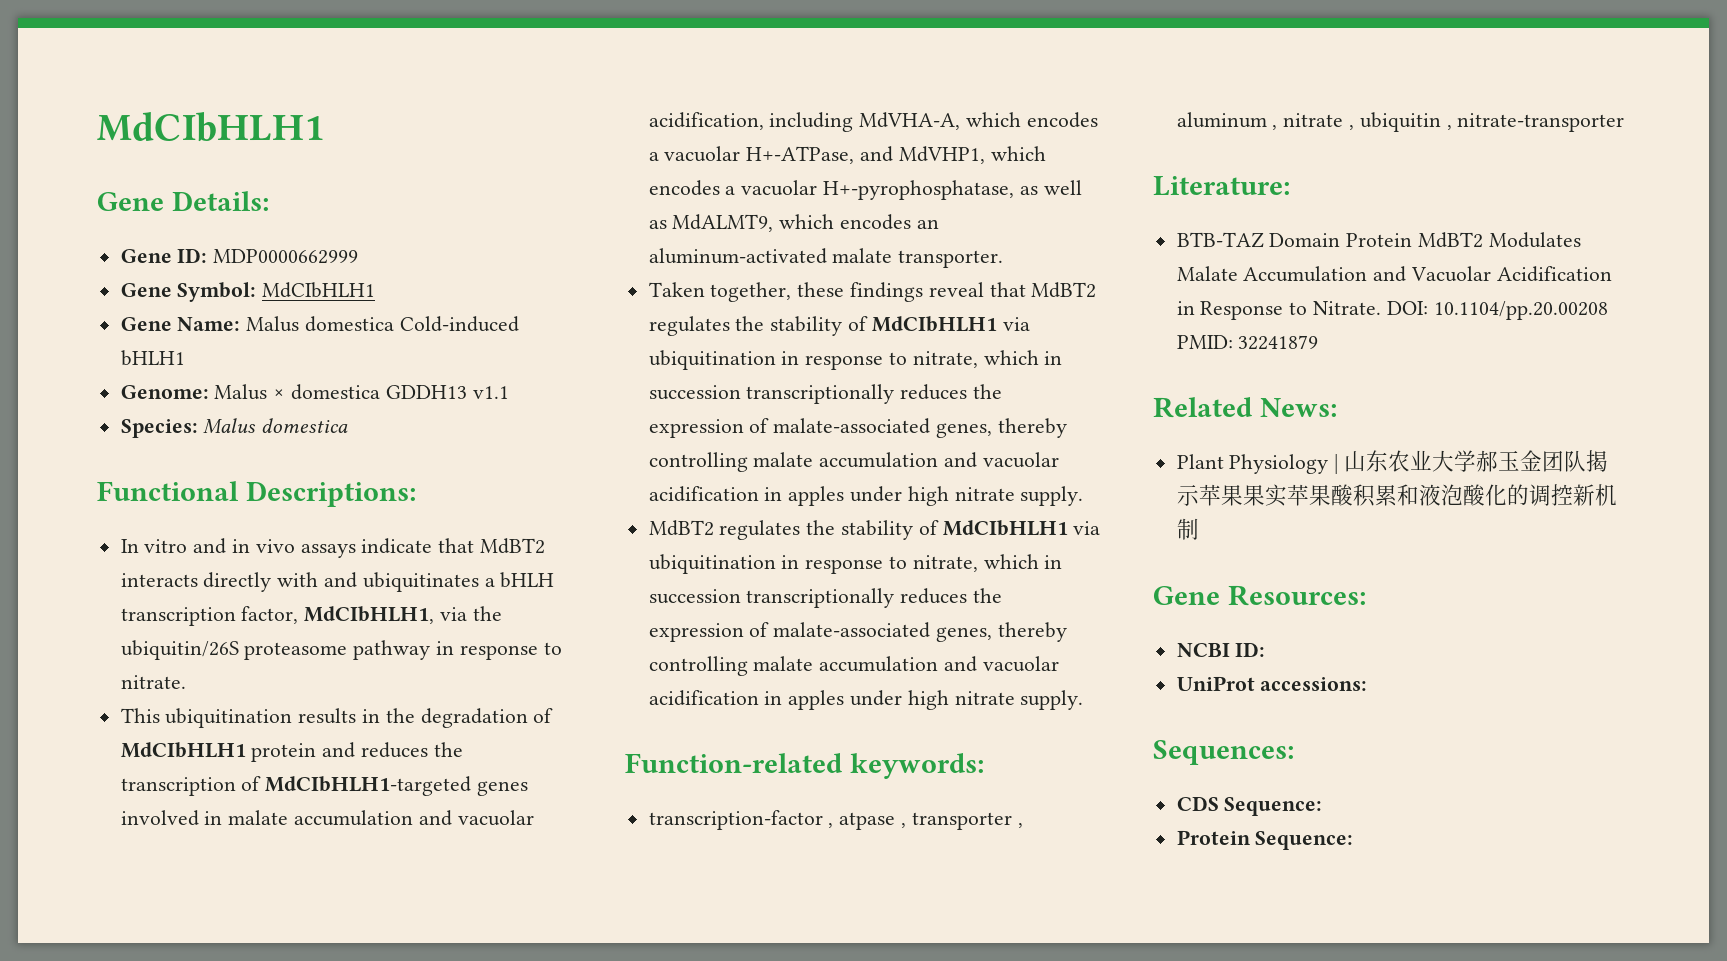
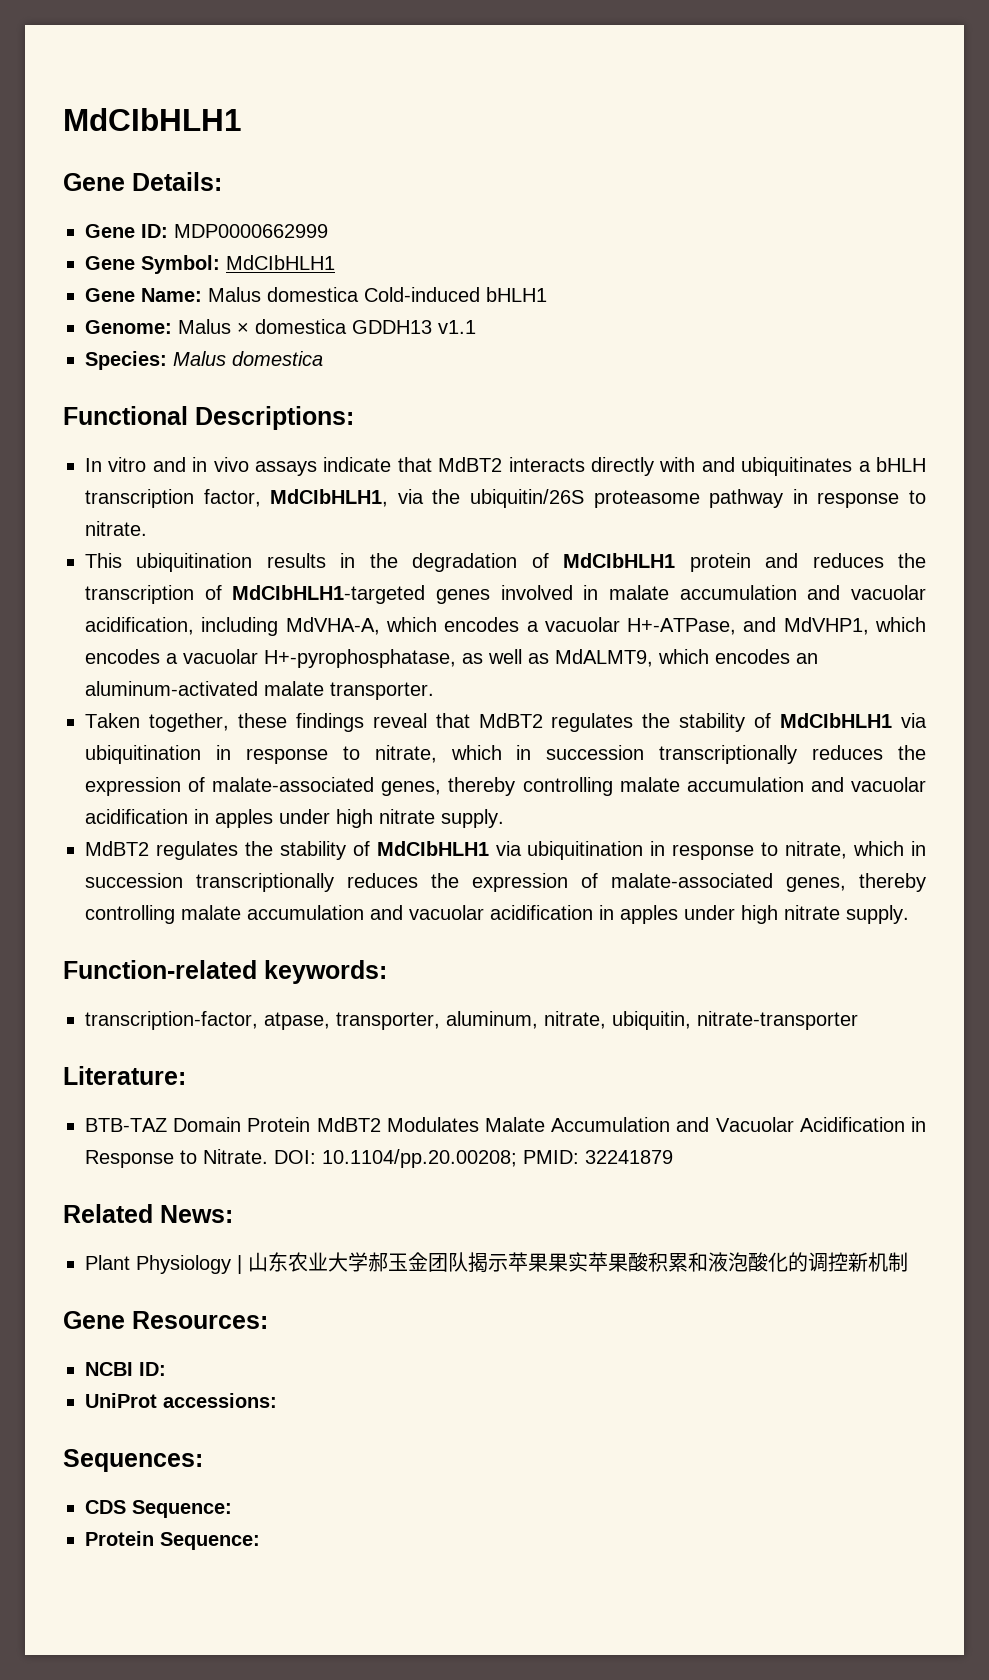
- transcription-factor , atpase , transporter , aluminum , nitrate , ubiquitin , nitrate-transporter
+ transcription-factor, atpase, transporter, aluminum, nitrate, ubiquitin, nitrate-transporter
- DOI: 10.1104/pp.20.00208 PMID: 32241879
+ DOI: 10.1104/pp.20.00208; PMID: 32241879

